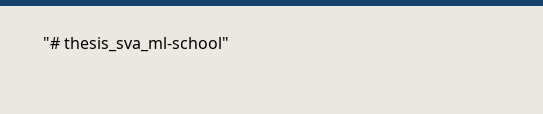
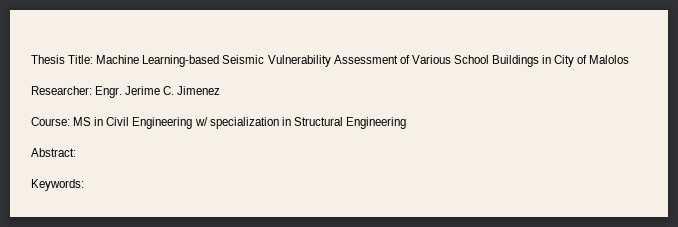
- "# thesis_sva_ml-school"
+ Thesis Title: Machine Learning-based Seismic Vulnerability Assessment of Various School Buildings in City of Malolos
+ Researcher: Engr. Jerime C. Jimenez
+ Course: MS in Civil Engineering w/ specialization in Structural Engineering
+ Abstract:
+ Keywords:

